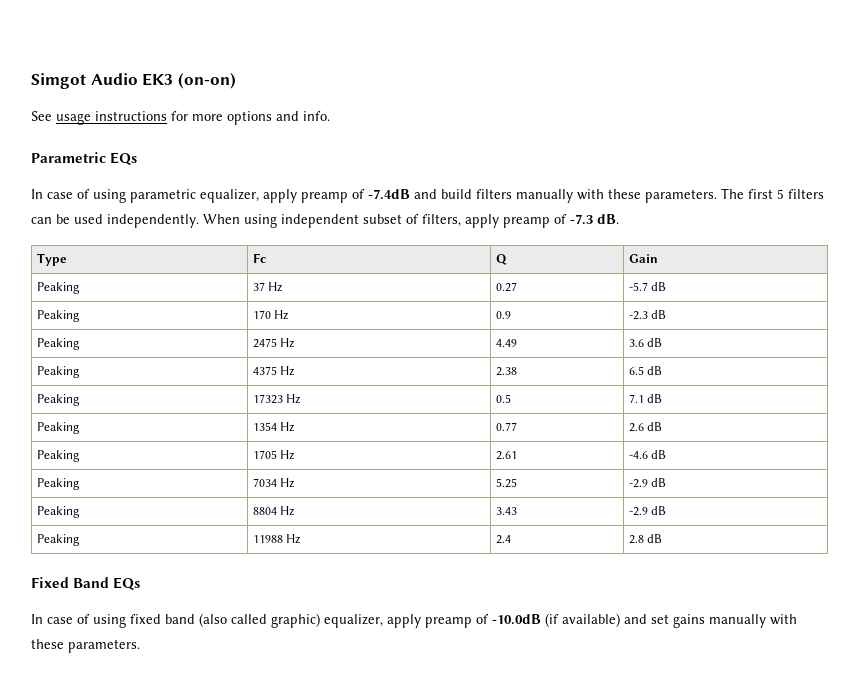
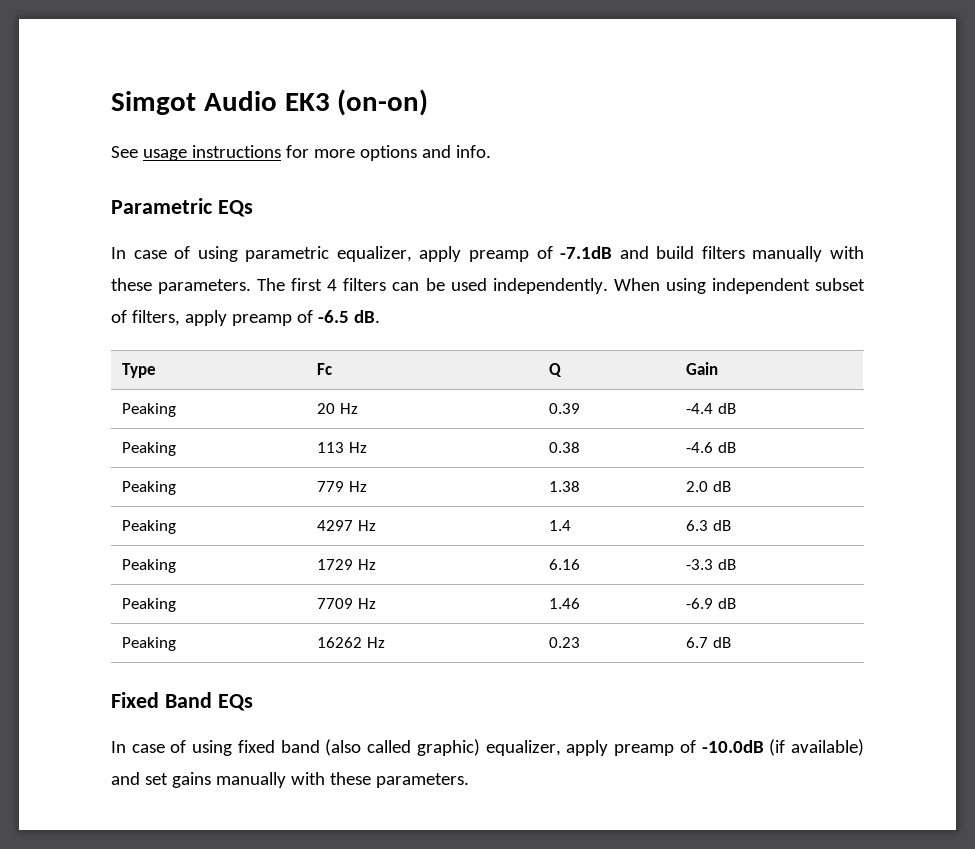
- In case of using parametric equalizer, apply preamp of -7.4dB and build filters manually with these parameters.
+ In case of using parametric equalizer, apply preamp of -7.1dB and build filters manually with these parameters.
- The first 5 filters can be used independently.
+ The first 4 filters can be used independently.
- When using independent subset of filters, apply preamp of -7.3 dB.
+ When using independent subset of filters, apply preamp of -6.5 dB.
- Peaking | 37 Hz | 0.27 | -5.7 dB
- Peaking | 170 Hz | 0.9 | -2.3 dB
- Peaking | 2475 Hz | 4.49 | 3.6 dB
- Peaking | 4375 Hz | 2.38 | 6.5 dB
- Peaking | 17323 Hz | 0.5 | 7.1 dB
- Peaking | 1354 Hz | 0.77 | 2.6 dB
- Peaking | 1705 Hz | 2.61 | -4.6 dB
+ Peaking | 20 Hz | 0.39 | -4.4 dB
+ Peaking | 113 Hz | 0.38 | -4.6 dB
- Peaking | 7034 Hz | 5.25 | -2.9 dB
- Peaking | 8804 Hz | 3.43 | -2.9 dB
- Peaking | 11988 Hz | 2.4 | 2.8 dB
+ Peaking | 779 Hz | 1.38 | 2.0 dB
+ Peaking | 4297 Hz | 1.4 | 6.3 dB
+ Peaking | 1729 Hz | 6.16 | -3.3 dB
+ Peaking | 7709 Hz | 1.46 | -6.9 dB
+ Peaking | 16262 Hz | 0.23 | 6.7 dB

